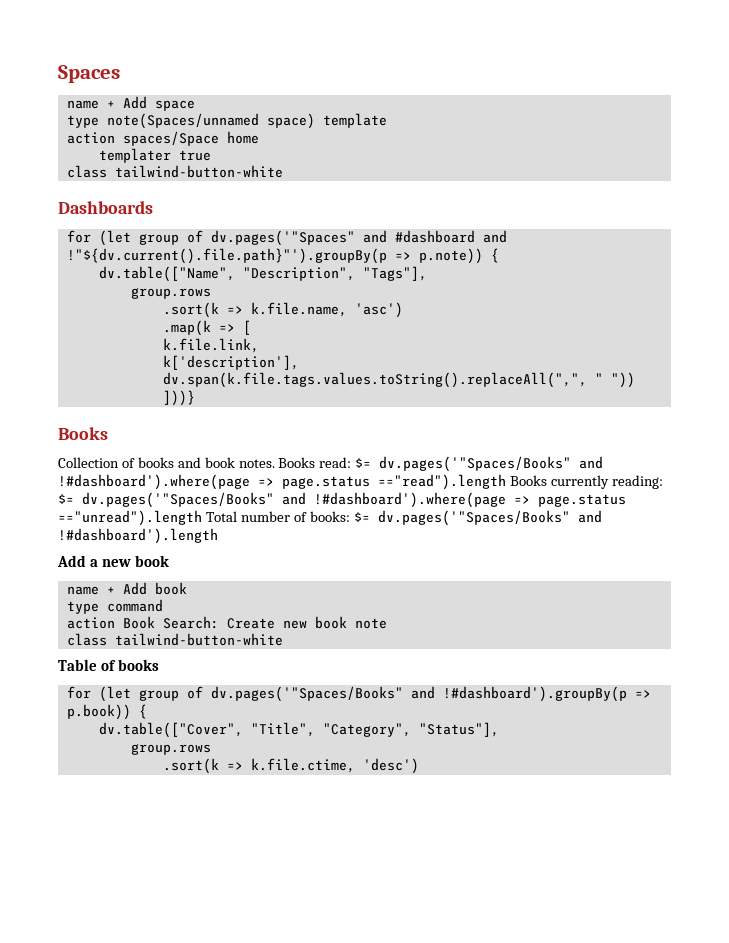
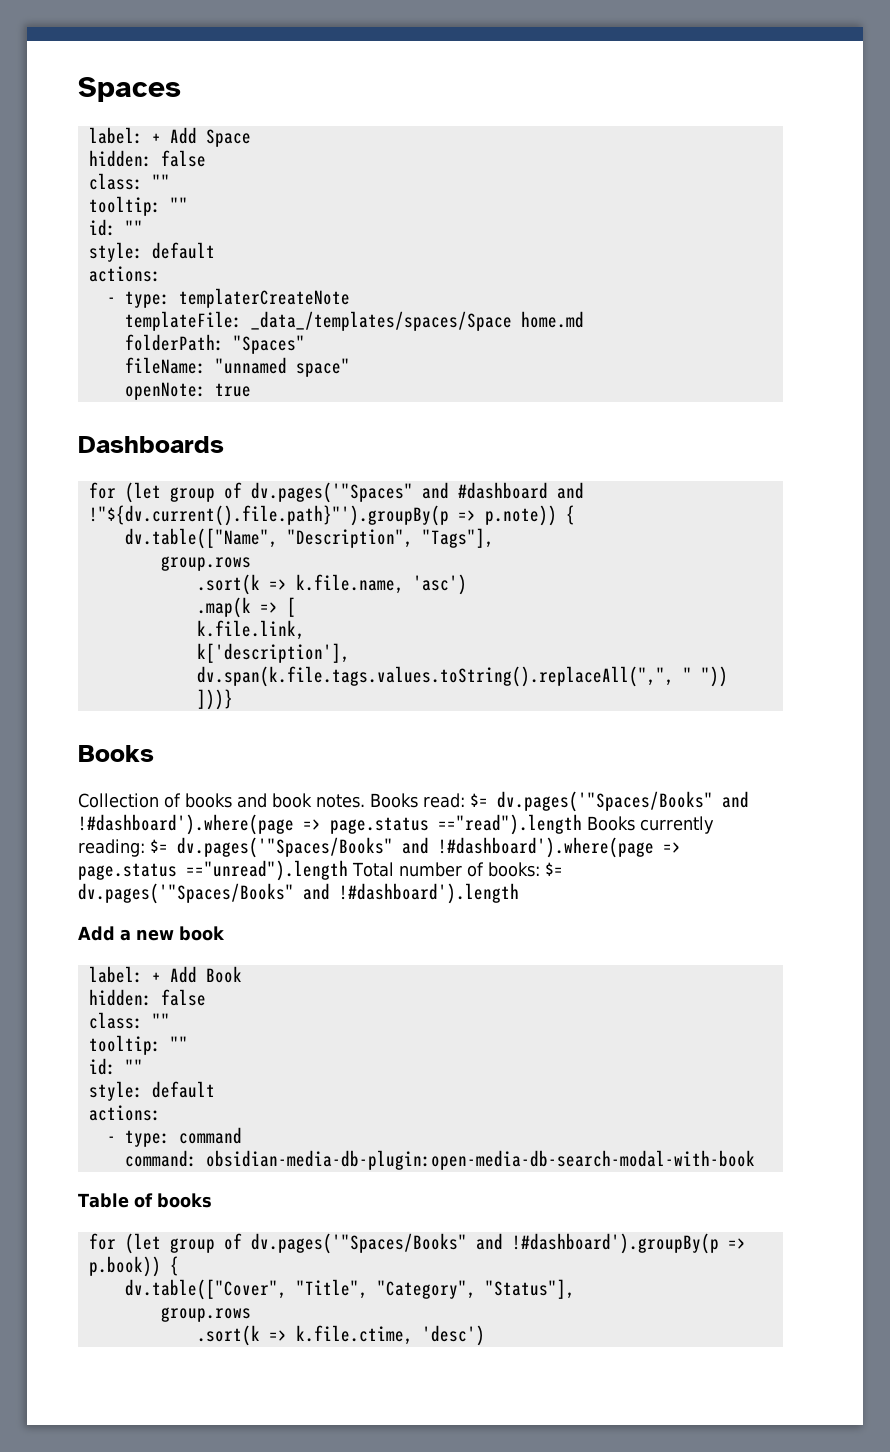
- name + Add space
- type note(Spaces/unnamed space) template
- action spaces/Space home
- templater true
- class tailwind-button-white
+ label: + Add Space
+ hidden: false
+ class: ""
+ tooltip: ""
+ id: ""
+ style: default
+ actions:
+ - type: templaterCreateNote
+ templateFile: _data_/templates/spaces/Space home.md
+ folderPath: "Spaces"
+ fileName: "unnamed space"
+ openNote: true
- name + Add book
- type command
- action Book Search: Create new book note
- class tailwind-button-white
+ label: + Add Book
+ hidden: false
+ class: ""
+ tooltip: ""
+ id: ""
+ style: default
+ actions:
+ - type: command
+ command: obsidian-media-db-plugin:open-media-db-search-modal-with-book

